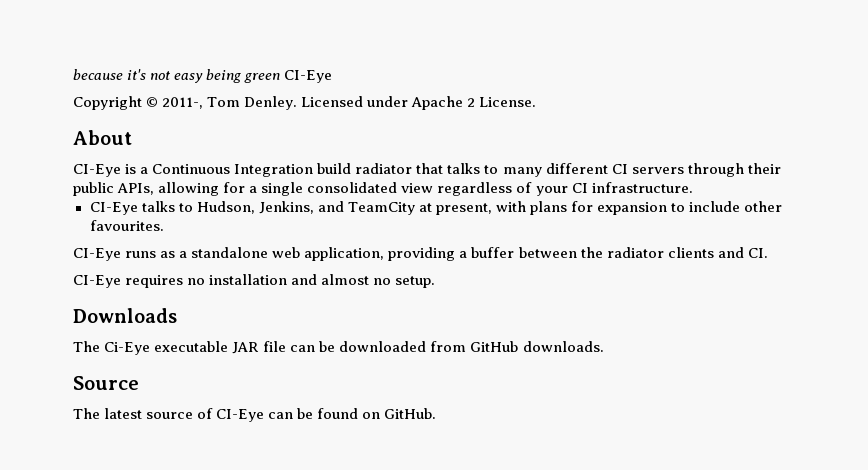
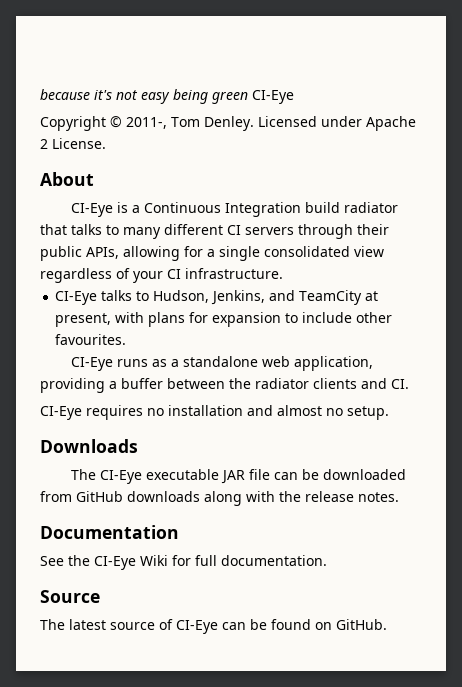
- The Ci-Eye executable JAR file can be downloaded from GitHub downloads.
+ The CI-Eye executable JAR file can be downloaded from GitHub downloads along with the release notes.
+ Documentation
+ See the CI-Eye Wiki for full documentation.

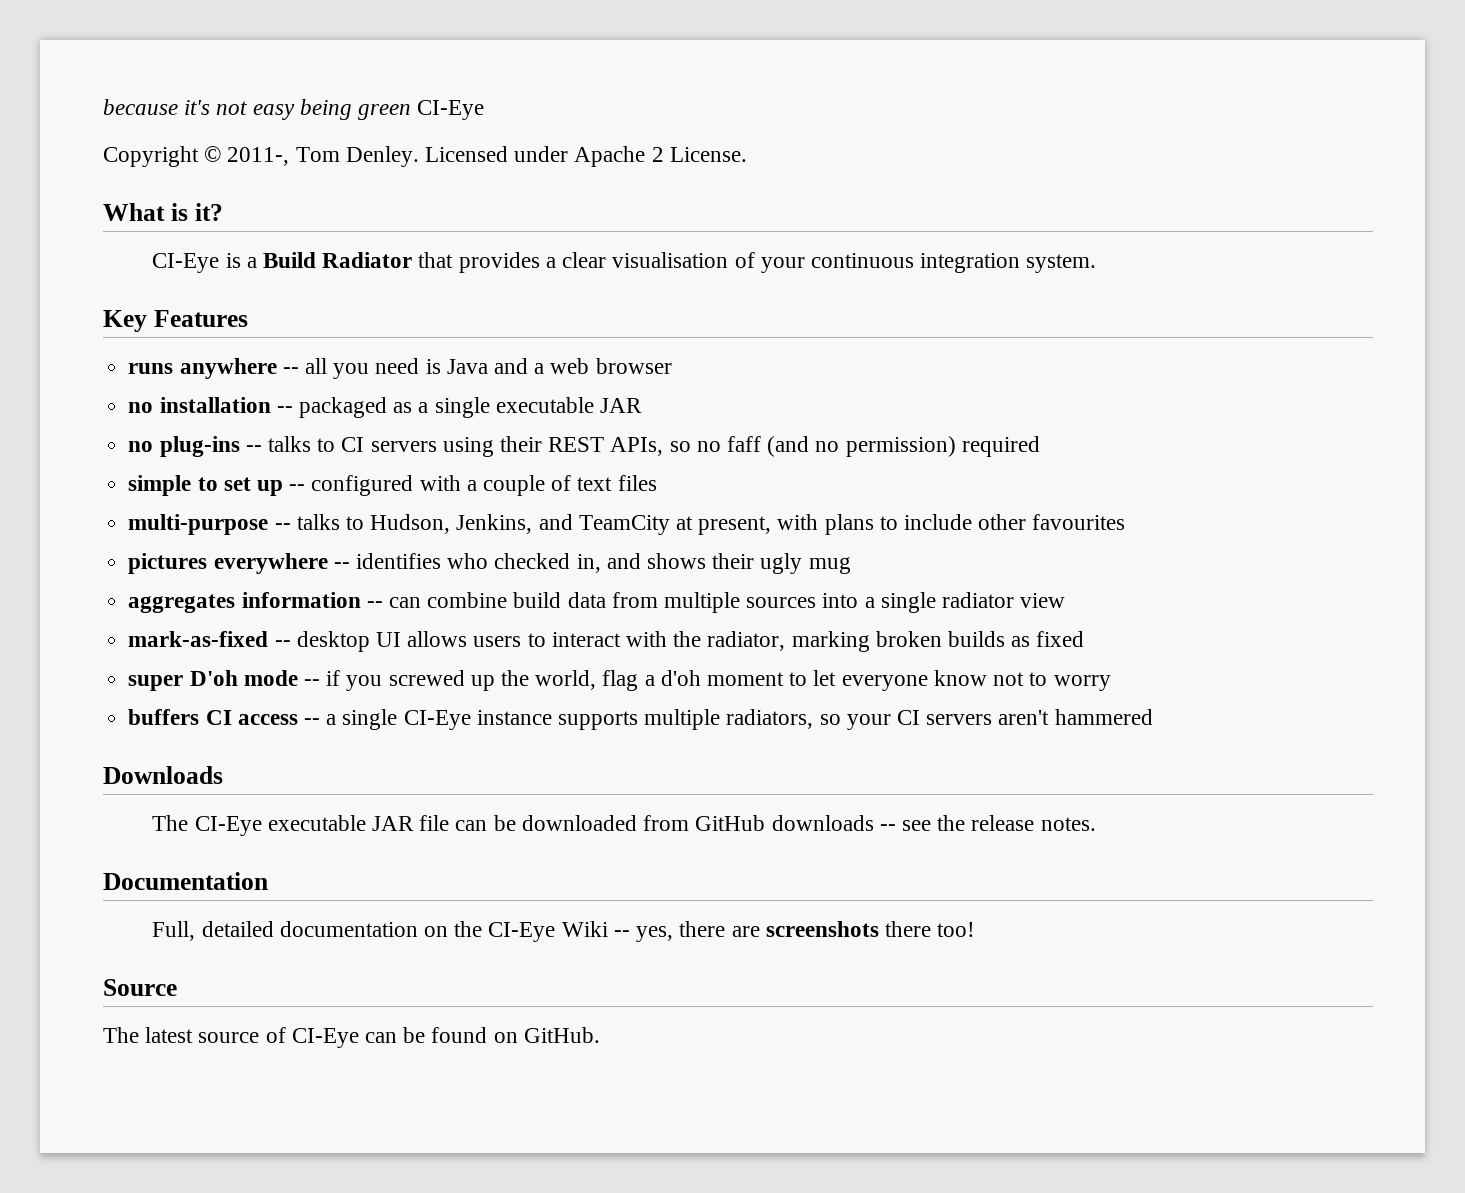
- About
+ What is it?
- CI-Eye is a Continuous Integration build radiator that talks to many different CI servers through their public APIs, allowing for a single consolidated view regardless of your CI infrastructure.
- CI-Eye talks to Hudson, Jenkins, and TeamCity at present, with plans for expansion to include other favourites.
- CI-Eye runs as a standalone web application, providing a buffer between the radiator clients and CI.
- CI-Eye requires no installation and almost no setup.
+ CI-Eye is a Build Radiator that provides a clear visualisation of your continuous integration system.
+ Key Features
+ runs anywhere -- all you need is Java and a web browser
+ no installation -- packaged as a single executable JAR
+ no plug-ins -- talks to CI servers using their REST APIs, so no faff (and no permission) required
+ simple to set up -- configured with a couple of text files
+ multi-purpose -- talks to Hudson, Jenkins, and TeamCity at present, with plans to include other favourites
+ pictures everywhere -- identifies who checked in, and shows their ugly mug
+ aggregates information -- can combine build data from multiple sources into a single radiator view
+ mark-as-fixed -- desktop UI allows users to interact with the radiator, marking broken builds as fixed
+ super D'oh mode -- if you screwed up the world, flag a d'oh moment to let everyone know not to worry
+ buffers CI access -- a single CI-Eye instance supports multiple radiators, so your CI servers aren't hammered
- The CI-Eye executable JAR file can be downloaded from GitHub downloads along with the release notes.
+ The CI-Eye executable JAR file can be downloaded from GitHub downloads -- see the release notes.
- See the CI-Eye Wiki for full documentation.
+ Full, detailed documentation on the CI-Eye Wiki -- yes, there are screenshots there too!

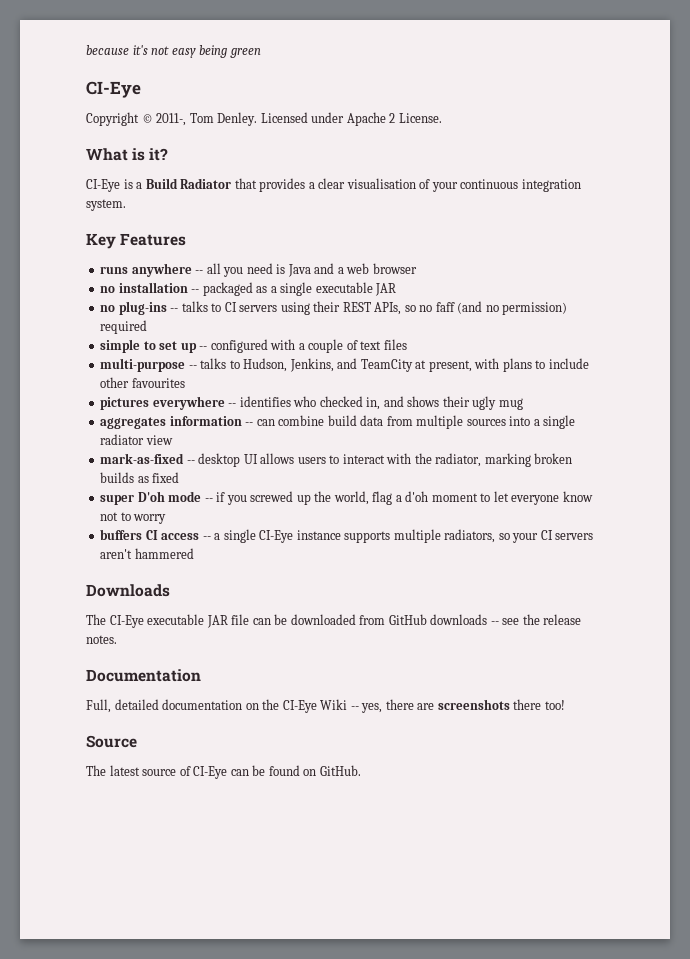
- because it's not easy being green CI-Eye
+ because it's not easy being green
+ CI-Eye

